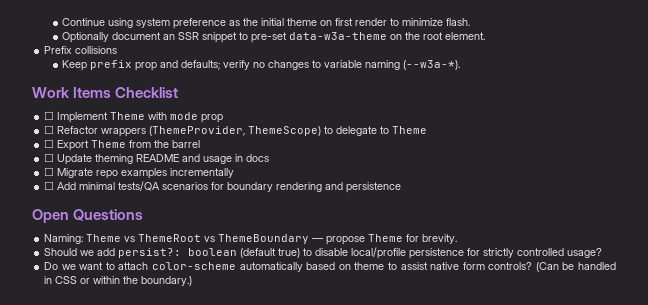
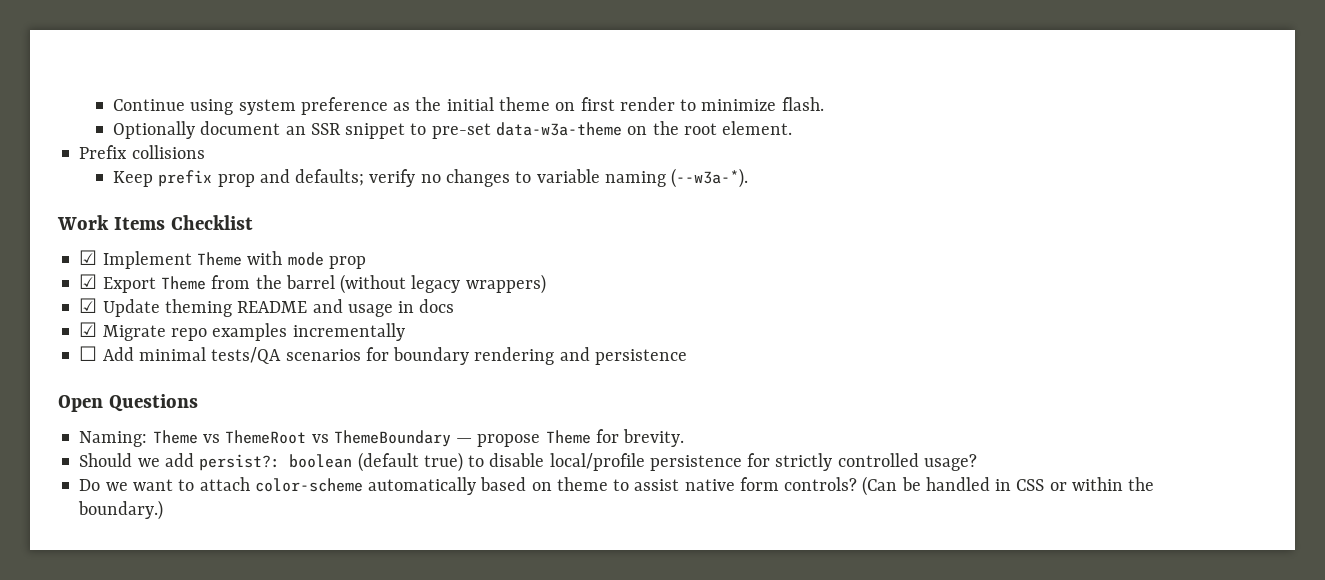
- ☐ Implement Theme with mode prop
+ ☑ Implement Theme with mode prop
- ☐ Refactor wrappers (ThemeProvider, ThemeScope) to delegate to Theme
- ☐ Export Theme from the barrel
- ☐ Update theming README and usage in docs
+ ☑ Export Theme from the barrel (without legacy wrappers)
+ ☑ Update theming README and usage in docs
- ☐ Migrate repo examples incrementally
+ ☑ Migrate repo examples incrementally

